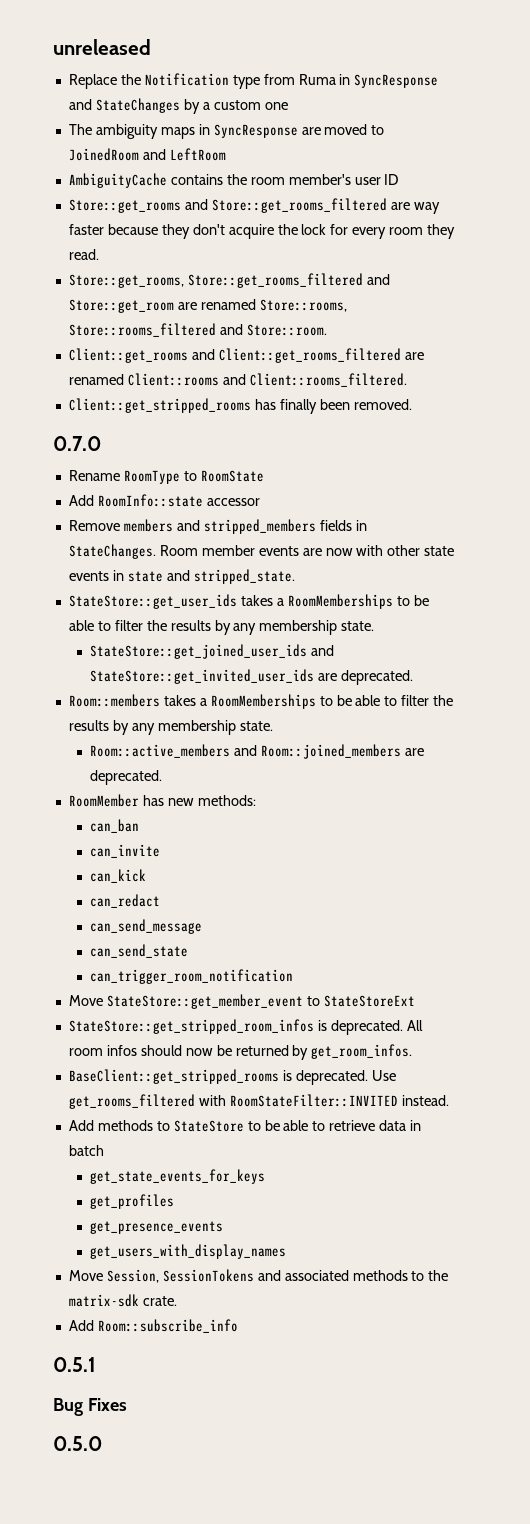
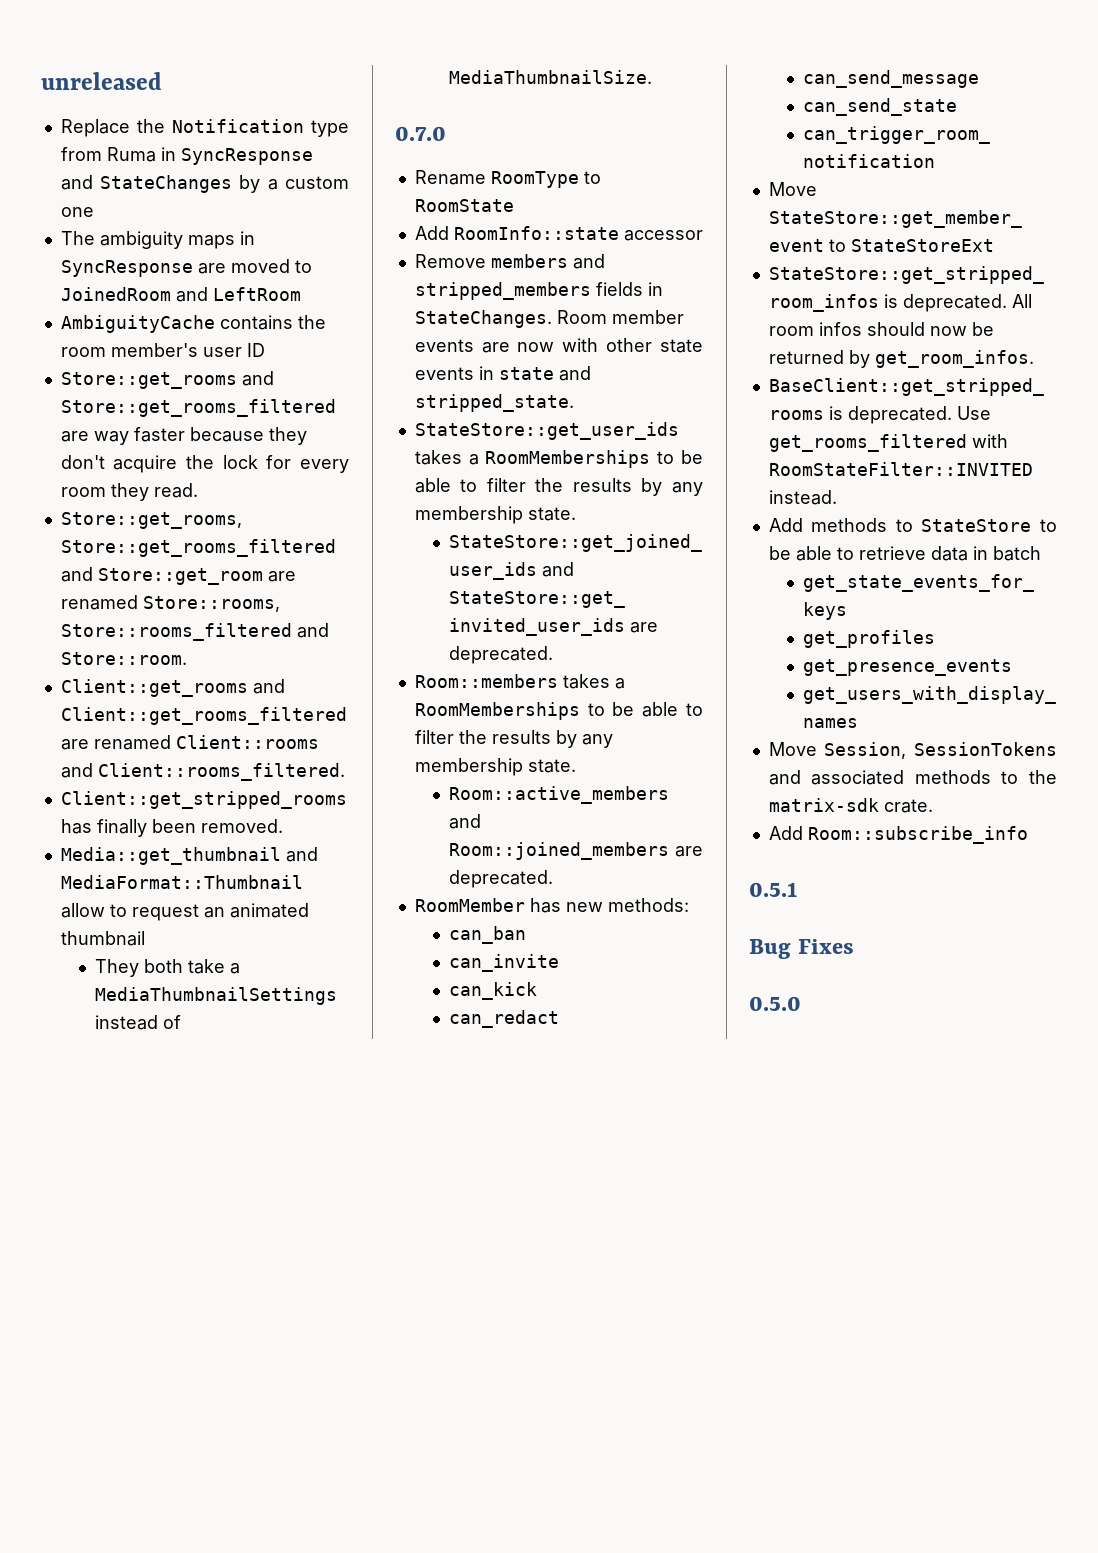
+ Media::get_thumbnail and MediaFormat::Thumbnail allow to request an animated thumbnail
+ They both take a MediaThumbnailSettings instead of MediaThumbnailSize.

